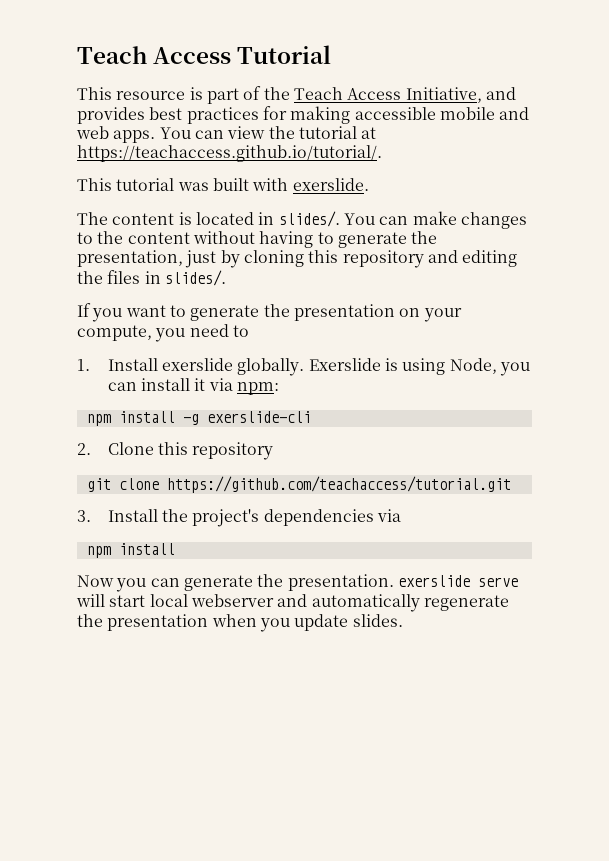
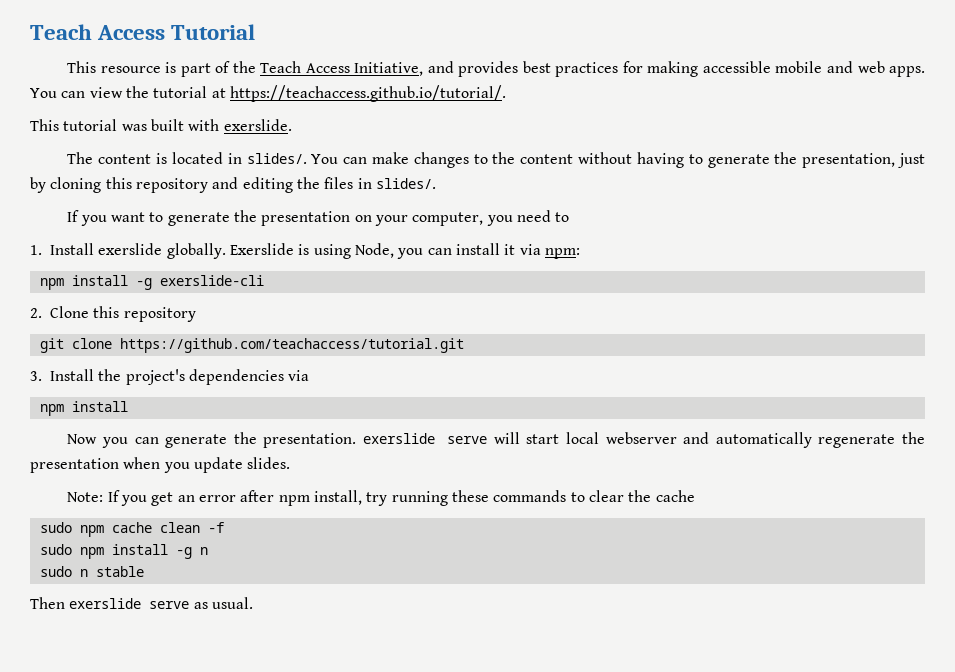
- If you want to generate the presentation on your compute, you need to
+ If you want to generate the presentation on your computer, you need to
+ Note: If you get an error after npm install, try running these commands to clear the cache
+ sudo npm cache clean -f
+ sudo npm install -g n
+ sudo n stable
+ Then exerslide serve as usual.

